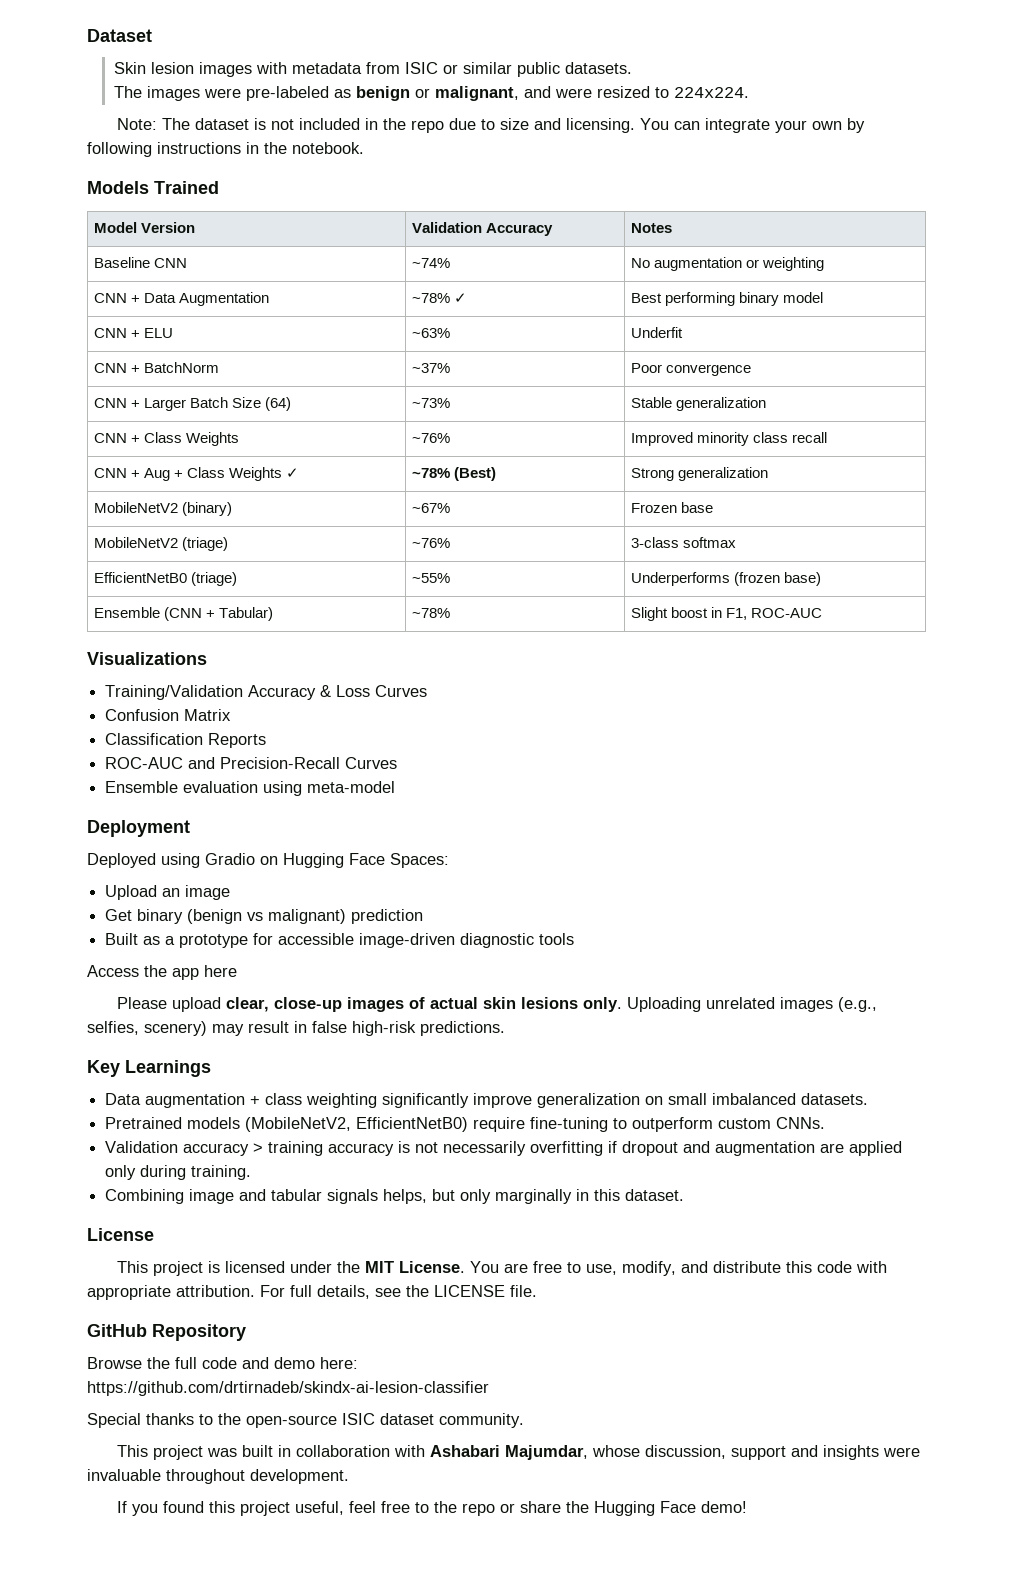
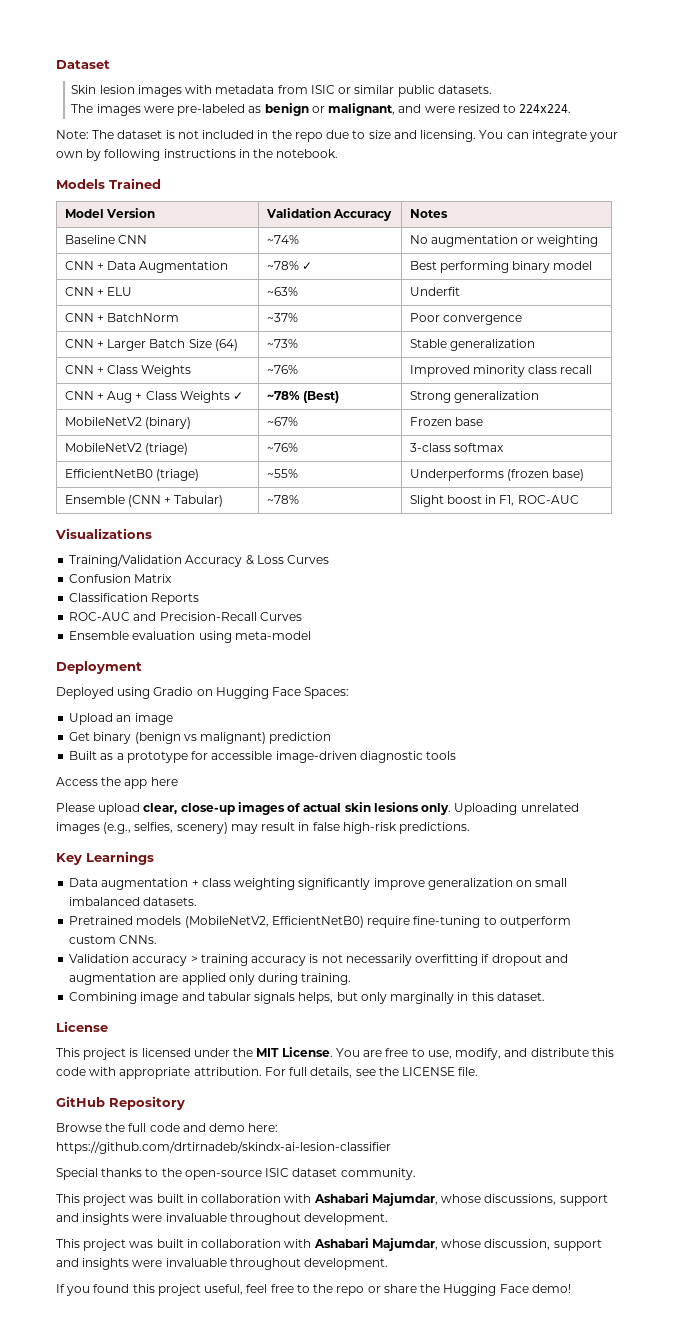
+ This project was built in collaboration with Ashabari Majumdar, whose discussions, support and insights were invaluable throughout development.

